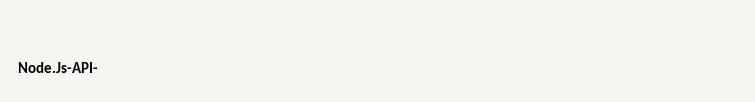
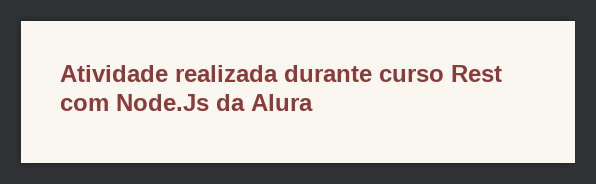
- Node.Js-API-
+ Atividade realizada durante curso Rest com Node.Js da Alura

